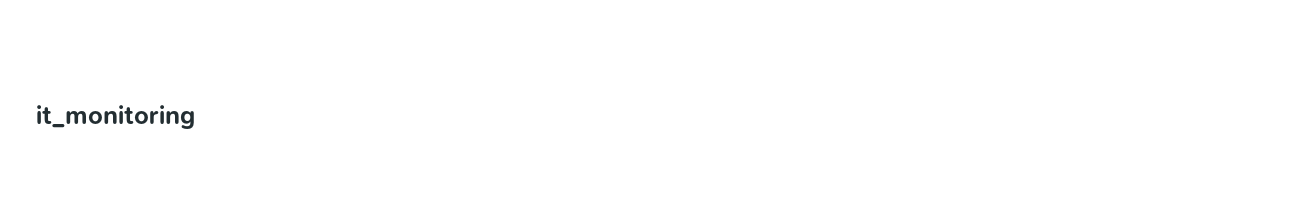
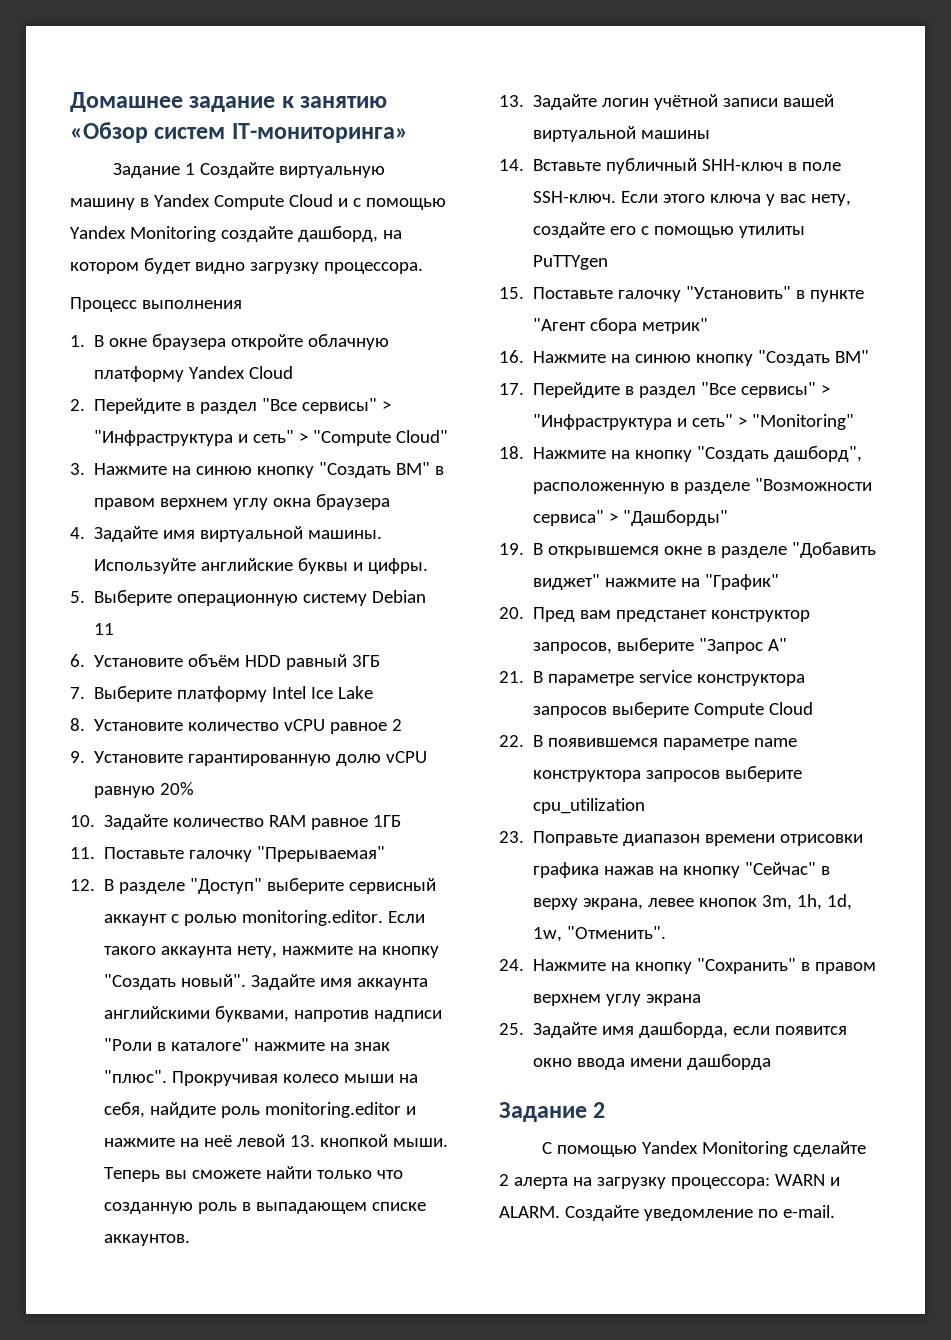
- it_monitoring
+ Домашнее задание к занятию «Обзор систем IT-мониторинга»
+ Задание 1 Создайте виртуальную машину в Yandex Compute Cloud и с помощью Yandex Monitoring создайте дашборд, на котором будет видно загрузку процессора.
+ Процесс выполнения
+ 1. В окне браузера откройте облачную платформу Yandex Cloud
+ 2. Перейдите в раздел "Все сервисы" > "Инфраструктура и сеть" > "Compute Cloud"
+ 3. Нажмите на синюю кнопку "Создать ВМ" в правом верхнем углу окна браузера
+ 4. Задайте имя виртуальной машины. Используйте английские буквы и цифры.
+ 5. Выберите операционную систему Debian 11
+ 6. Установите объём HDD равный 3ГБ
+ 7. Выберите платформу Intel Ice Lake
+ 8. Установите количество vCPU равное 2
+ 9. Установите гарантированную долю vCPU равную 20%
+ 10. Задайте количество RAM равное 1ГБ
+ 11. Поставьте галочку "Прерываемая"
+ 12. В разделе "Доступ" выберите сервисный аккаунт с ролью monitoring.editor. Если такого аккаунта нету, нажмите на кнопку "Создать новый". Задайте имя аккаунта английскими буквами, напротив надписи "Роли в каталоге" нажмите на знак "плюс". Прокручивая колесо мыши на себя, найдите роль monitoring.editor и нажмите на неё левой 13. кнопкой мыши. Теперь вы сможете найти только что созданную роль в выпадающем списке аккаунтов.
+ 13. Задайте логин учётной записи вашей виртуальной машины
+ 14. Вставьте публичный SHH-ключ в поле SSH-ключ. Если этого ключа у вас нету, создайте его с помощью утилиты PuTTYgen
+ 15. Поставьте галочку "Установить" в пункте "Агент сбора метрик"
+ 16. Нажмите на синюю кнопку "Создать ВМ"
+ 17. Перейдите в раздел "Все сервисы" > "Инфраструктура и сеть" > "Monitoring"
+ 18. Нажмите на кнопку "Создать дашборд", расположенную в разделе "Возможности сервиса" > "Дашборды"
+ 19. В открывшемся окне в разделе "Добавить виджет" нажмите на "График"
+ 20. Пред вам предстанет конструктор запросов, выберите "Запрос А"
+ 21. В параметре service конструктора запросов выберите Compute Cloud
+ 22. В появившемся параметре name конструктора запросов выберите cpu_utilization
+ 23. Поправьте диапазон времени отрисовки графика нажав на кнопку "Сейчас" в верху экрана, левее кнопок 3m, 1h, 1d, 1w, "Отменить".
+ 24. Нажмите на кнопку "Сохранить" в правом верхнем углу экрана
+ 25. Задайте имя дашборда, если появится окно ввода имени дашборда
+ Задание 2
+ С помощью Yandex Monitoring сделайте 2 алерта на загрузку процессора: WARN и ALARM. Создайте уведомление по e-mail.

